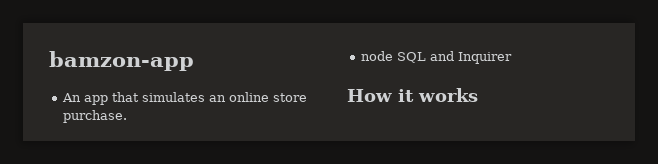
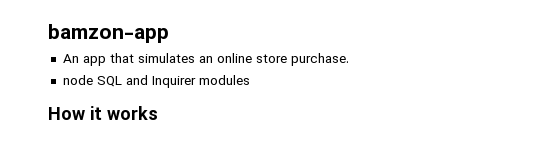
- node SQL and Inquirer
+ node SQL and Inquirer modules

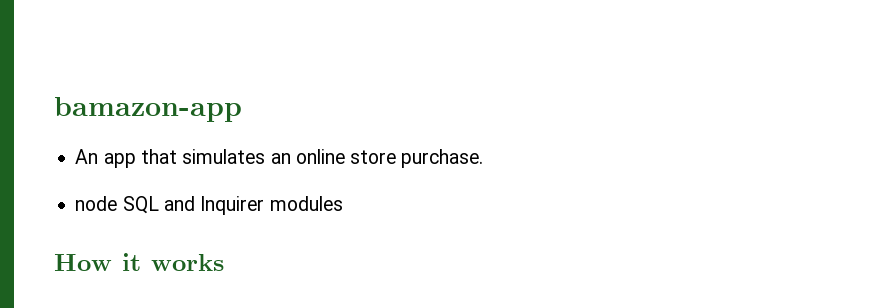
- bamzon-app
+ bamazon-app

